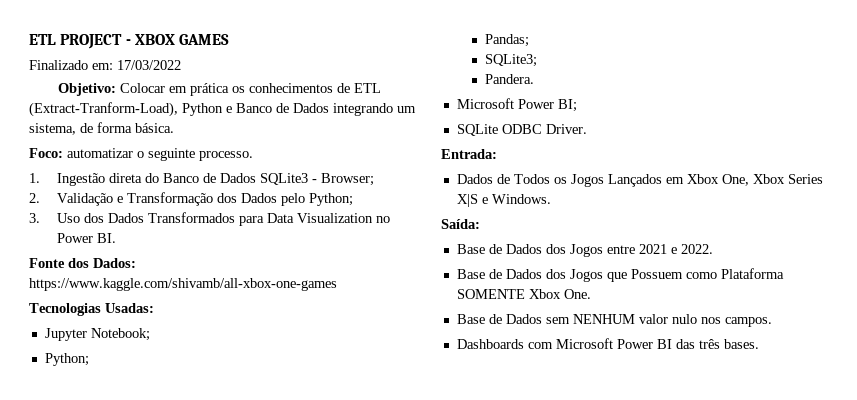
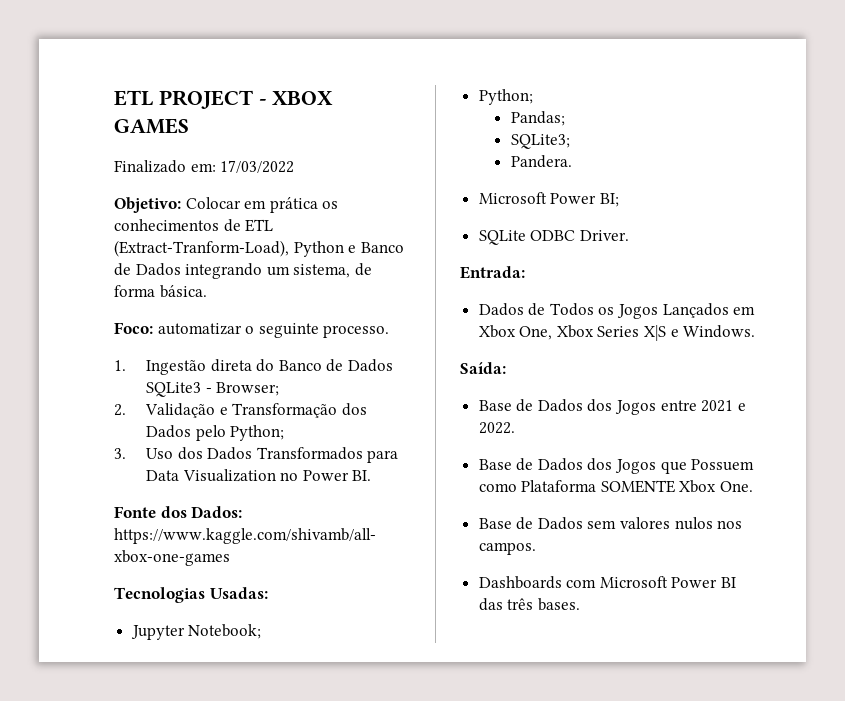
- Base de Dados sem NENHUM valor nulo nos campos.
+ Base de Dados sem valores nulos nos campos.

